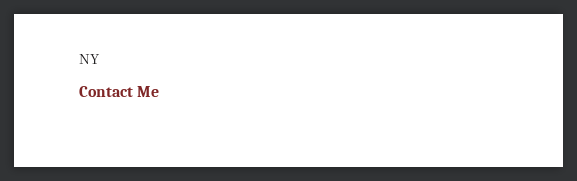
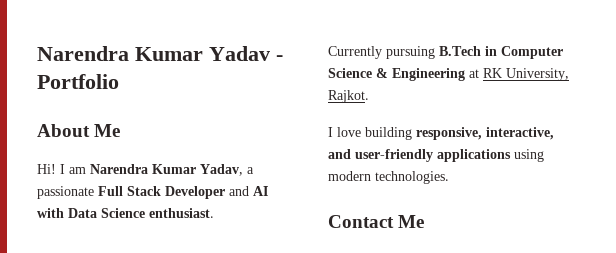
- NY
+ Narendra Kumar Yadav - Portfolio
+ About Me
+ Hi! I am Narendra Kumar Yadav, a passionate Full Stack Developer and AI with Data Science enthusiast.
+ Currently pursuing B.Tech in Computer Science & Engineering at RK University, Rajkot.
+ I love building responsive, interactive, and user-friendly applications using modern technologies.

